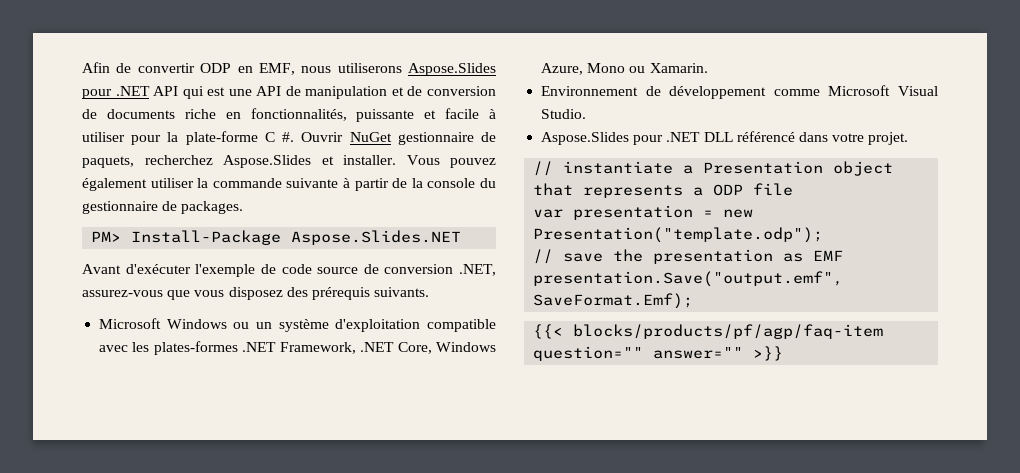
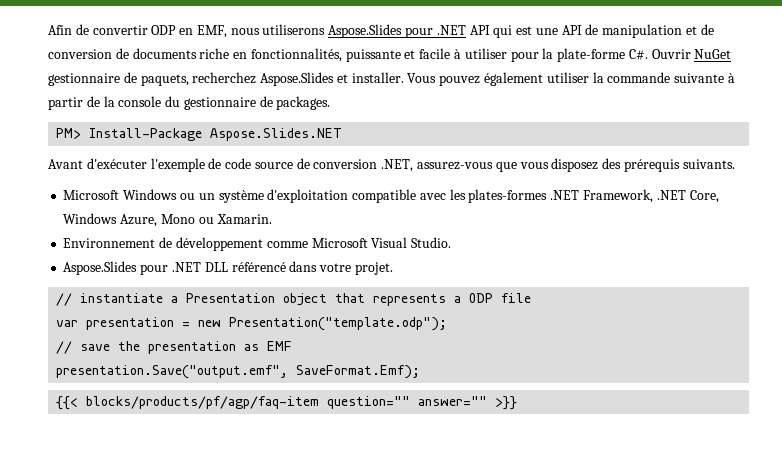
- Afin de convertir ODP en EMF, nous utiliserons Aspose.Slides pour .NET API qui est une API de manipulation et de conversion de documents riche en fonctionnalités, puissante et facile à utiliser pour la plate-forme C #. Ouvrir NuGet gestionnaire de paquets, recherchez Aspose.Slides et installer.
+ Afin de convertir ODP en EMF, nous utiliserons Aspose.Slides pour .NET API qui est une API de manipulation et de conversion de documents riche en fonctionnalités, puissante et facile à utiliser pour la plate-forme C#. Ouvrir NuGet gestionnaire de paquets, recherchez Aspose.Slides et installer.

